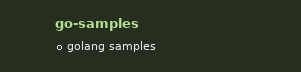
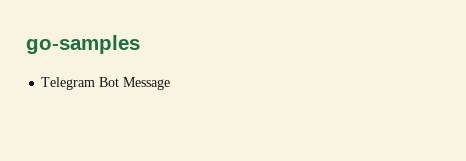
- golang samples
+ Telegram Bot Message

